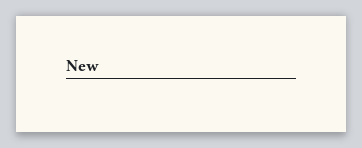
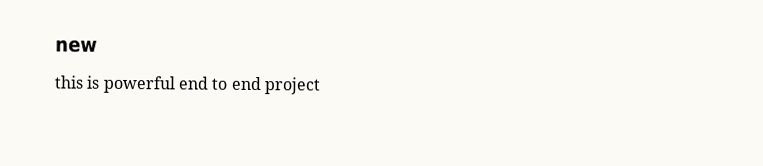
- New
+ new
+ this is powerful end to end project

